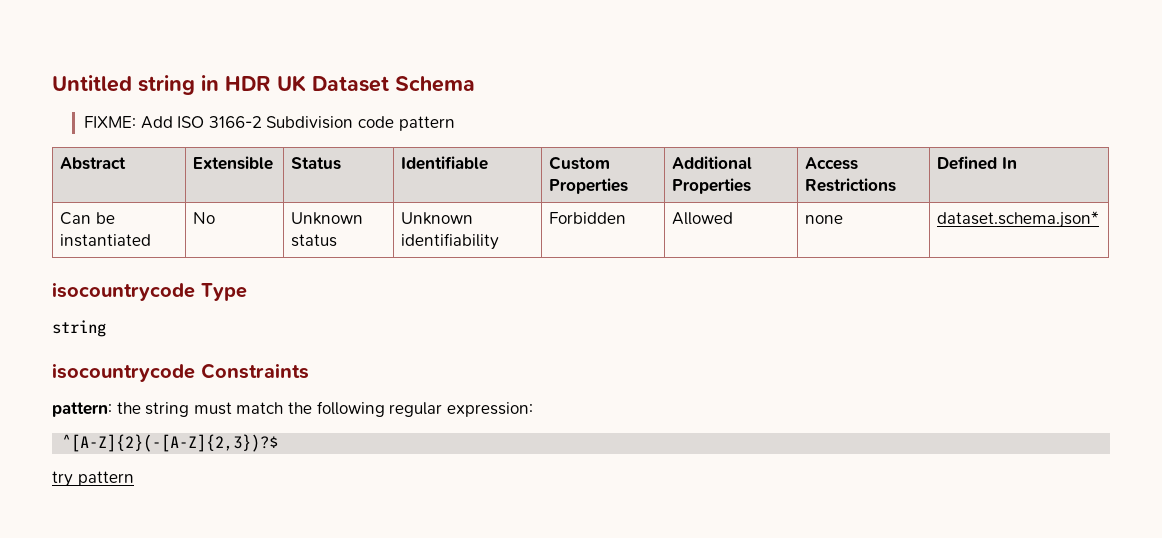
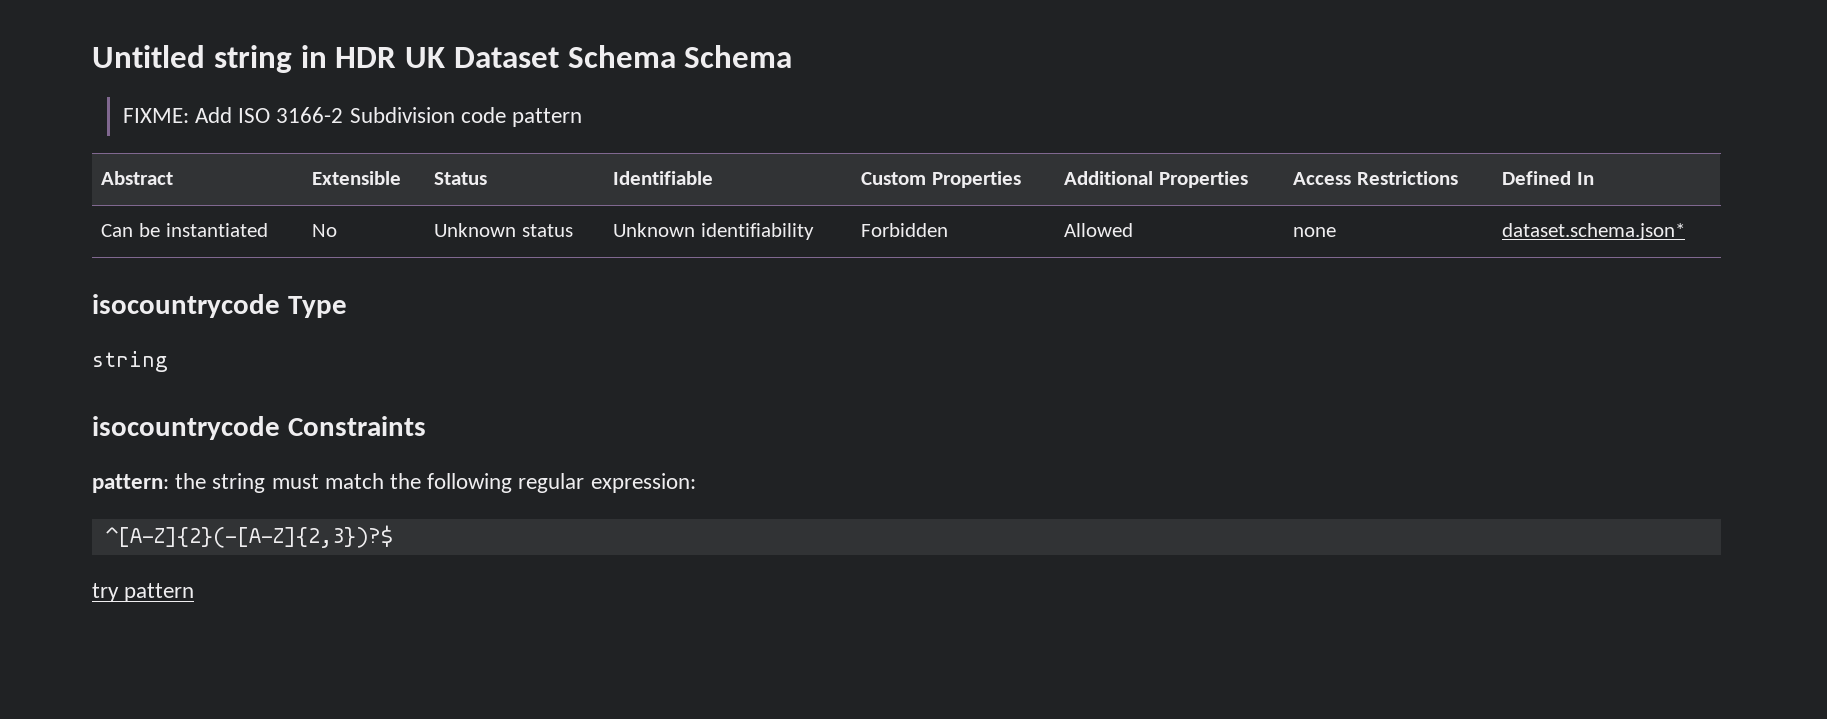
- Untitled string in HDR UK Dataset Schema
+ Untitled string in HDR UK Dataset Schema Schema

